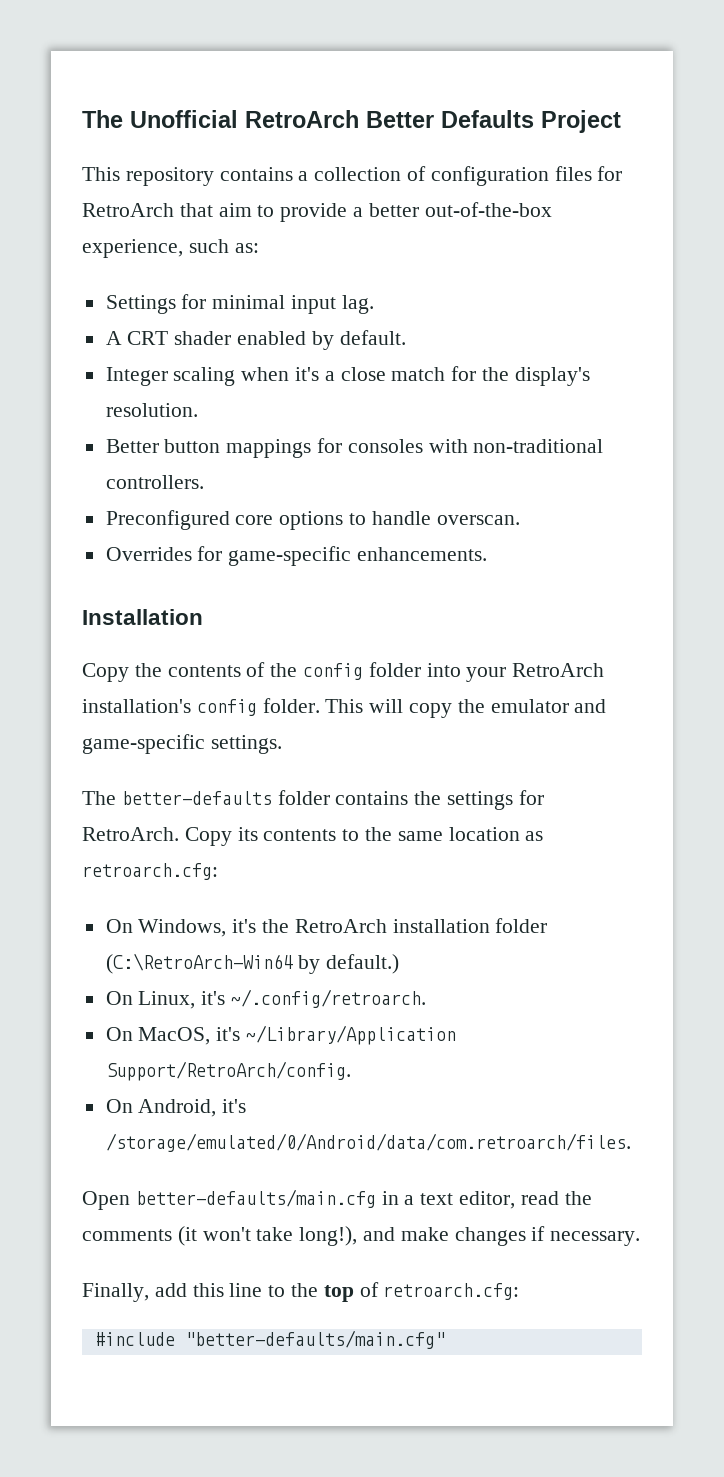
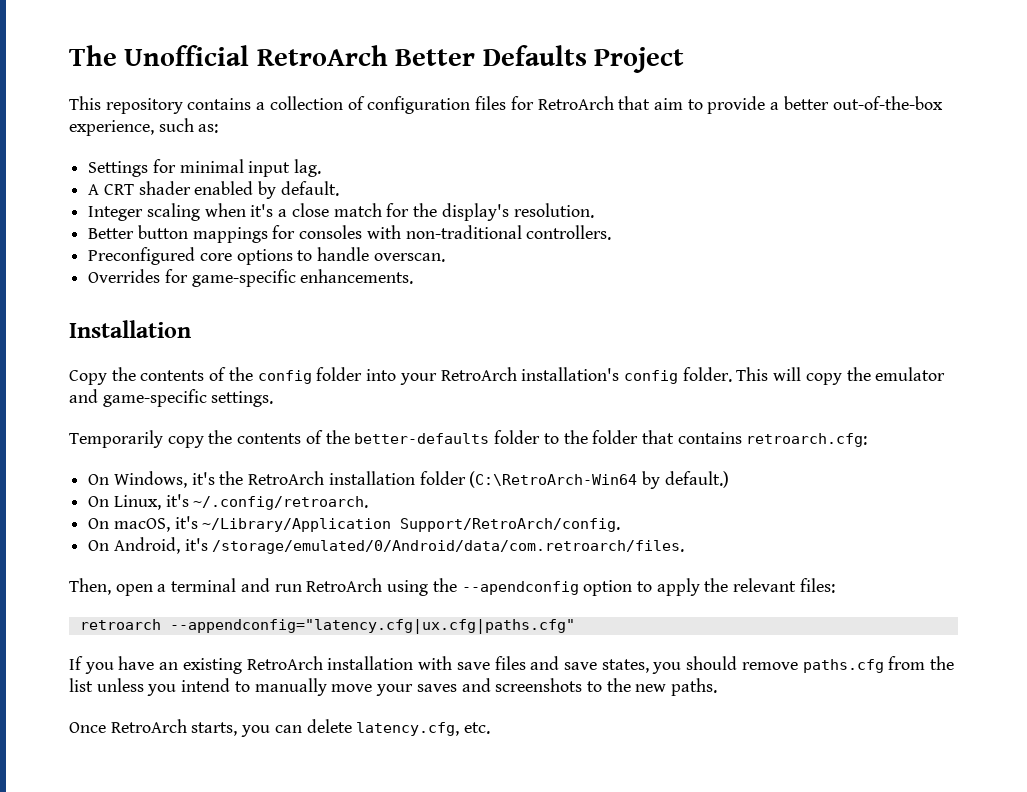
- The better-defaults folder contains the settings for RetroArch. Copy its contents to the same location as retroarch.cfg:
+ Temporarily copy the contents of the better-defaults folder to the folder that contains retroarch.cfg:
- On MacOS, it's ~/Library/Application Support/RetroArch/config.
+ On macOS, it's ~/Library/Application Support/RetroArch/config.
- Open better-defaults/main.cfg in a text editor, read the comments (it won't take long!), and make changes if necessary.
- Finally, add this line to the top of retroarch.cfg:
- #include "better-defaults/main.cfg"
+ Then, open a terminal and run RetroArch using the --apendconfig option to apply the relevant files:
+ retroarch --appendconfig="latency.cfg|ux.cfg|paths.cfg"
+ If you have an existing RetroArch installation with save files and save states, you should remove paths.cfg from the list unless you intend to manually move your saves and screenshots to the new paths.
+ Once RetroArch starts, you can delete latency.cfg, etc.

